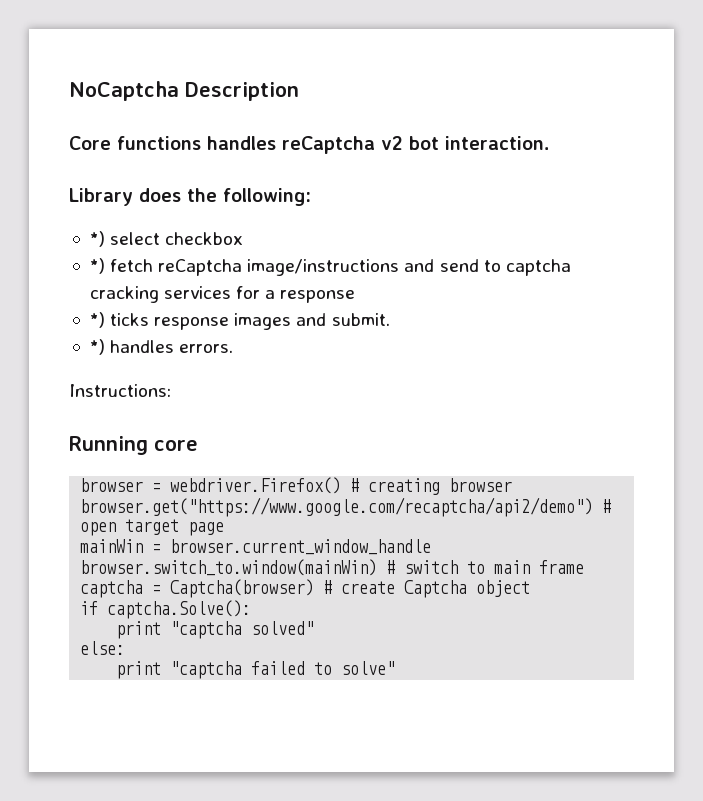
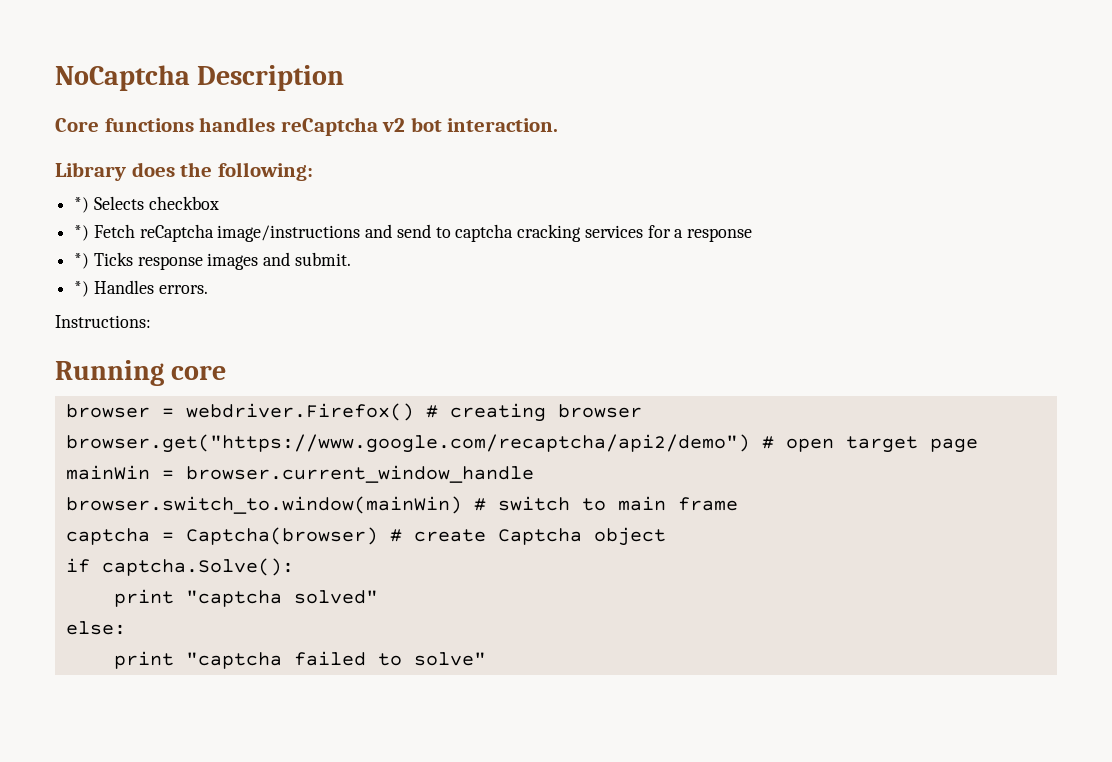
- *) select checkbox
+ *) Selects checkbox
- *) fetch reCaptcha image/instructions and send to captcha cracking services for a response
+ *) Fetch reCaptcha image/instructions and send to captcha cracking services for a response
- *) ticks response images and submit.
+ *) Ticks response images and submit.
- *) handles errors.
+ *) Handles errors.

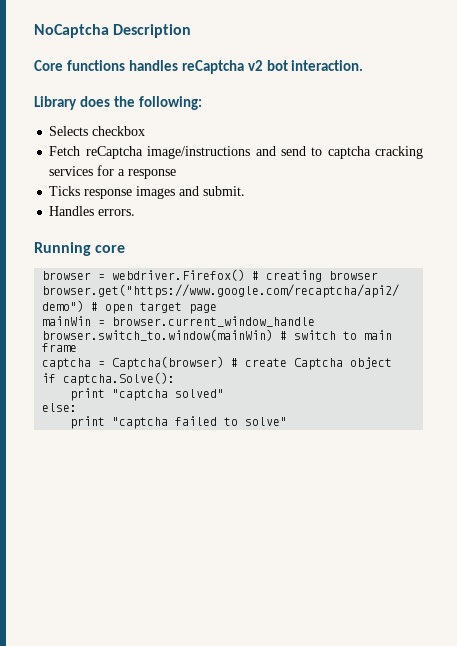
- *) Selects checkbox
+ Selects checkbox
- *) Fetch reCaptcha image/instructions and send to captcha cracking services for a response
+ Fetch reCaptcha image/instructions and send to captcha cracking services for a response
- *) Ticks response images and submit.
+ Ticks response images and submit.
- *) Handles errors.
+ Handles errors.
- Instructions:

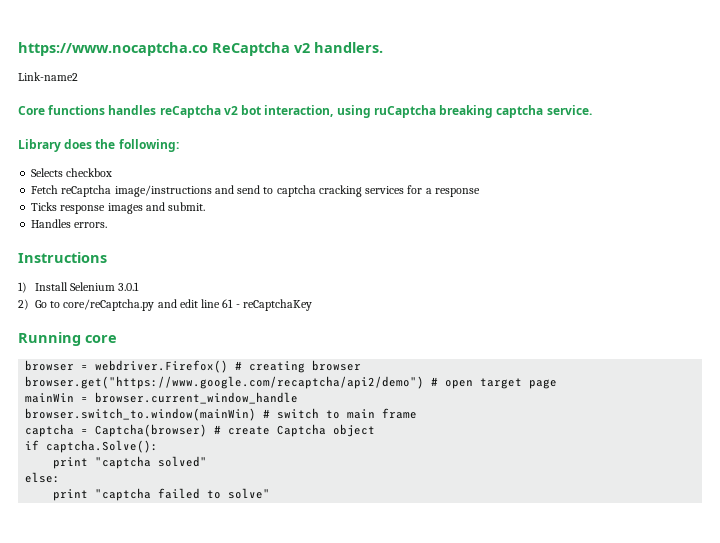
- NoCaptcha Description
+ https://www.nocaptcha.co ReCaptcha v2 handlers.
+ Link-name2
- Core functions handles reCaptcha v2 bot interaction.
+ Core functions handles reCaptcha v2 bot interaction, using ruCaptcha breaking captcha service.
+ Instructions
+ 1) Install Selenium 3.0.1
+ 2) Go to core/reCaptcha.py and edit line 61 - reCaptchaKey

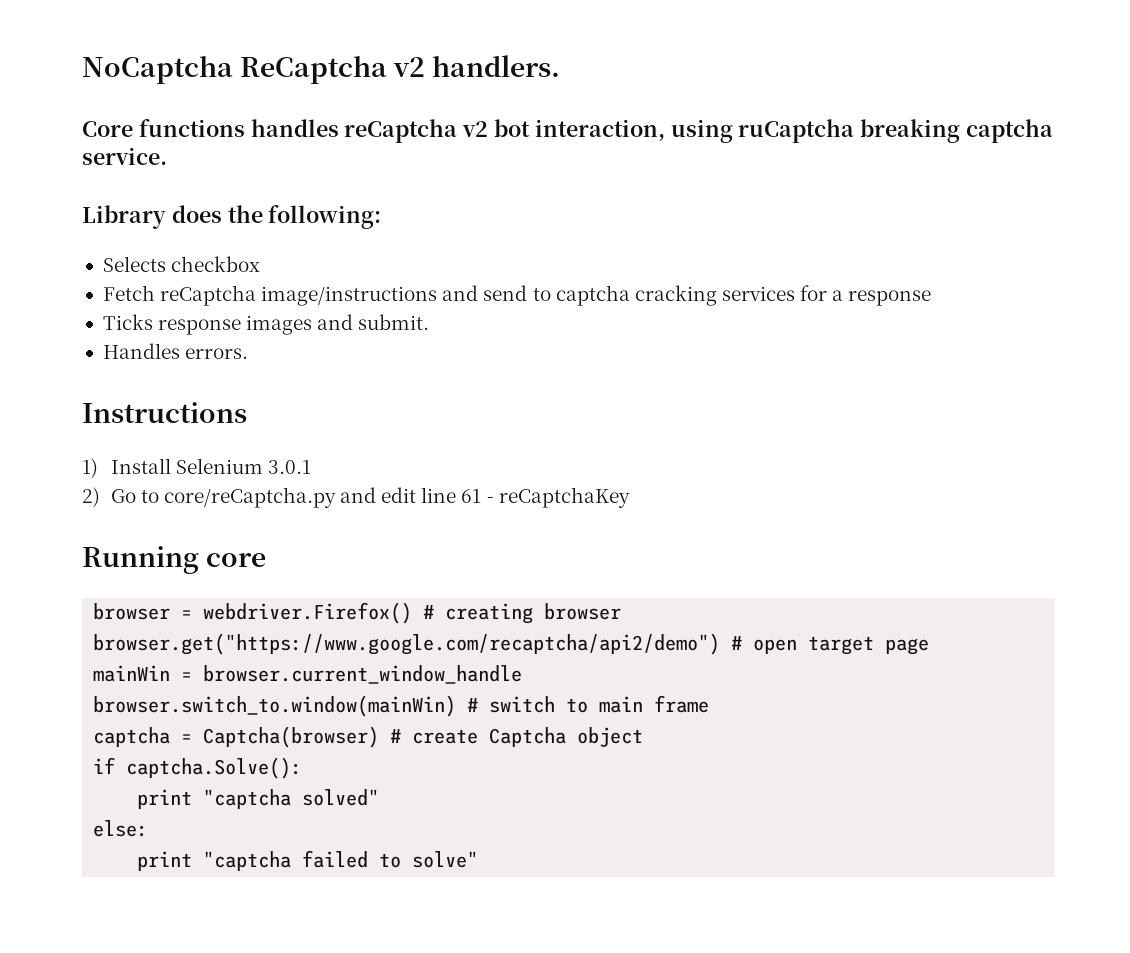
- https://www.nocaptcha.co ReCaptcha v2 handlers.
+ NoCaptcha ReCaptcha v2 handlers.
- Link-name2

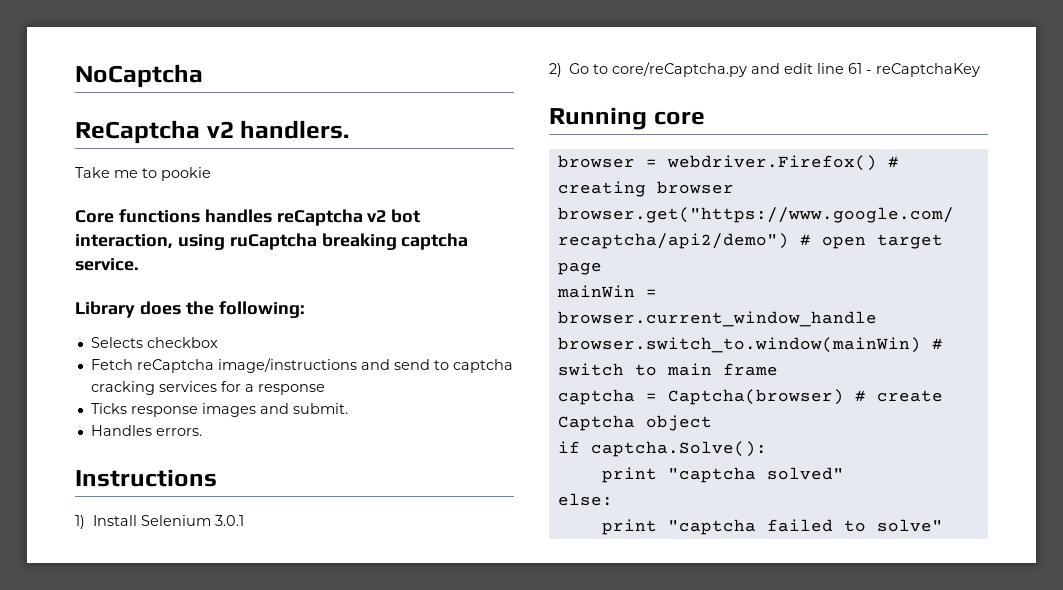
- NoCaptcha ReCaptcha v2 handlers.
+ NoCaptcha
+ ReCaptcha v2 handlers.
+ Take me to pookie

